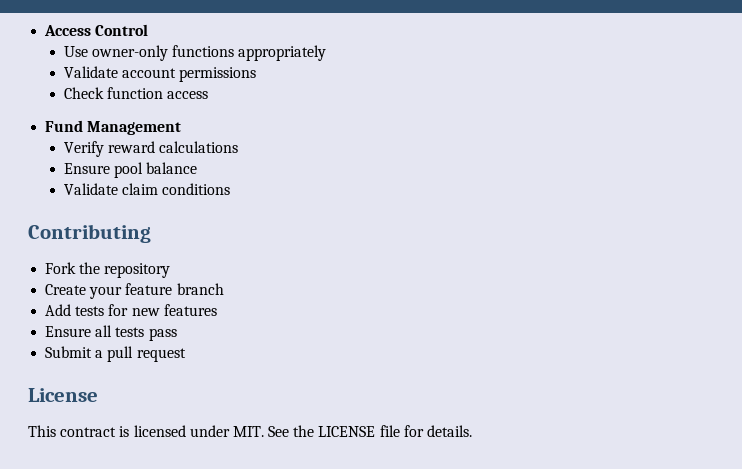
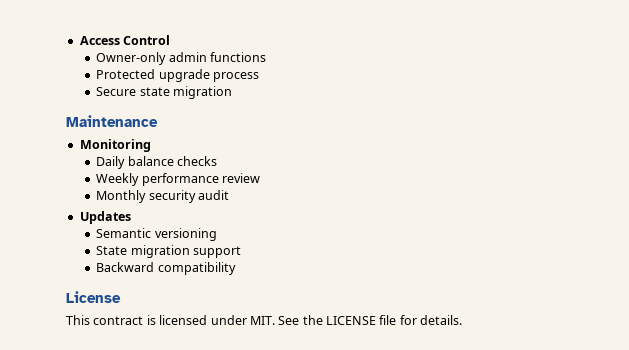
- Use owner-only functions appropriately
- Validate account permissions
- Check function access
- Fund Management
- Verify reward calculations
- Ensure pool balance
- Validate claim conditions
- Contributing
- Fork the repository
- Create your feature branch
- Add tests for new features
- Ensure all tests pass
- Submit a pull request
+ Owner-only admin functions
+ Protected upgrade process
+ Secure state migration
+ Maintenance
+ Monitoring
+ Daily balance checks
+ Weekly performance review
+ Monthly security audit
+ Updates
+ Semantic versioning
+ State migration support
+ Backward compatibility

